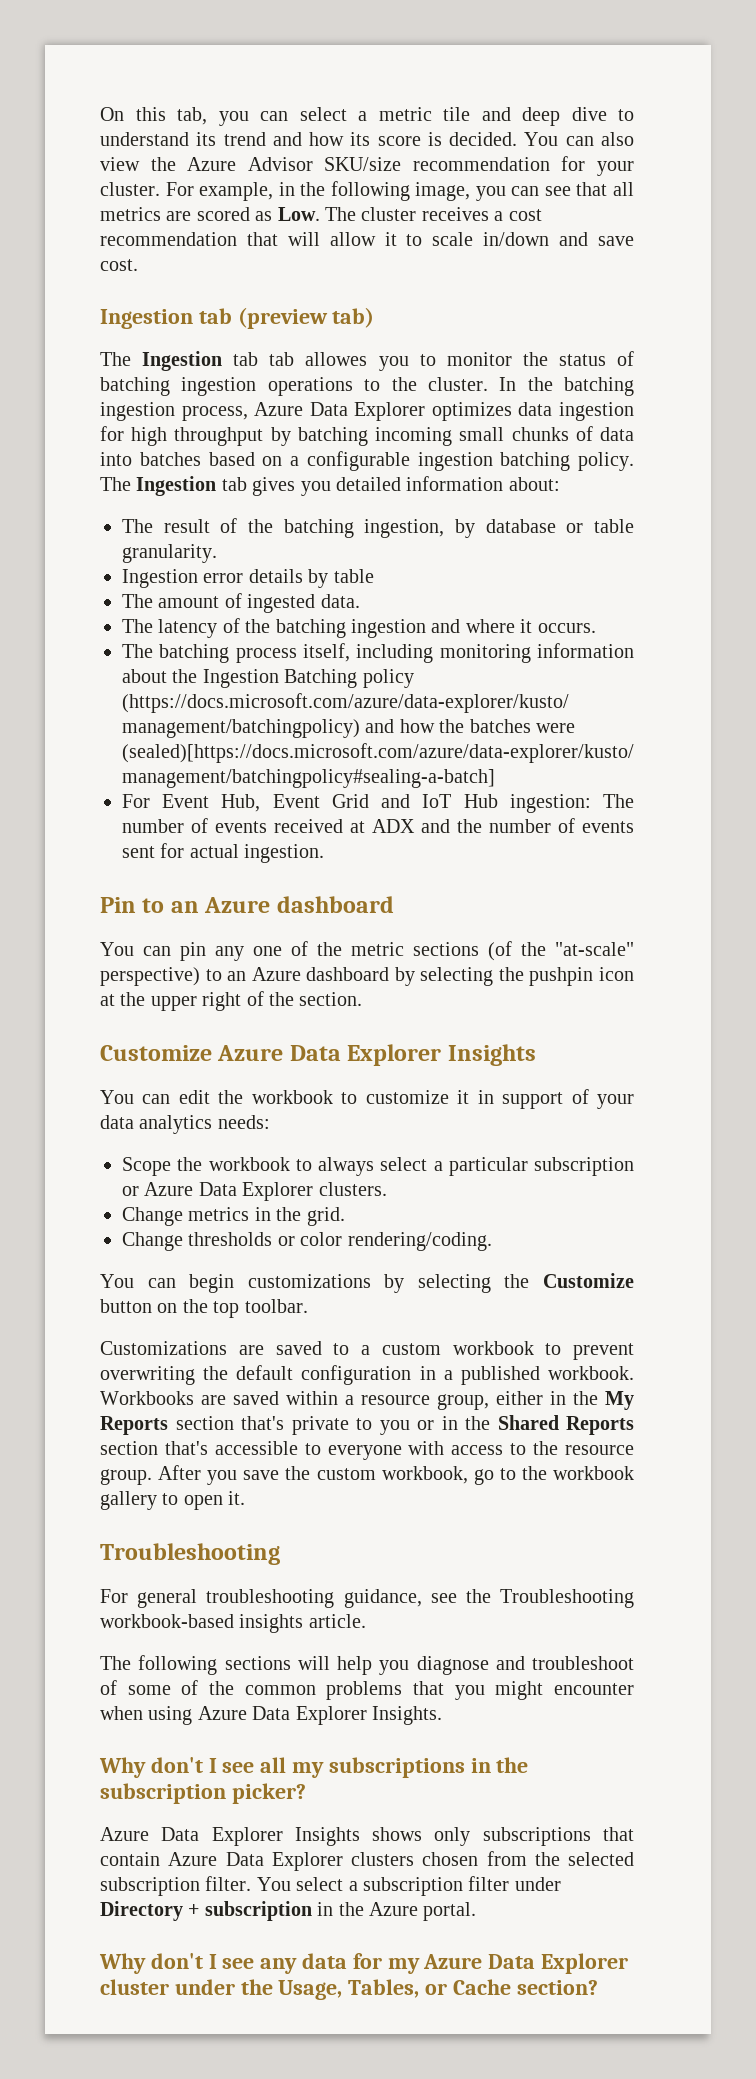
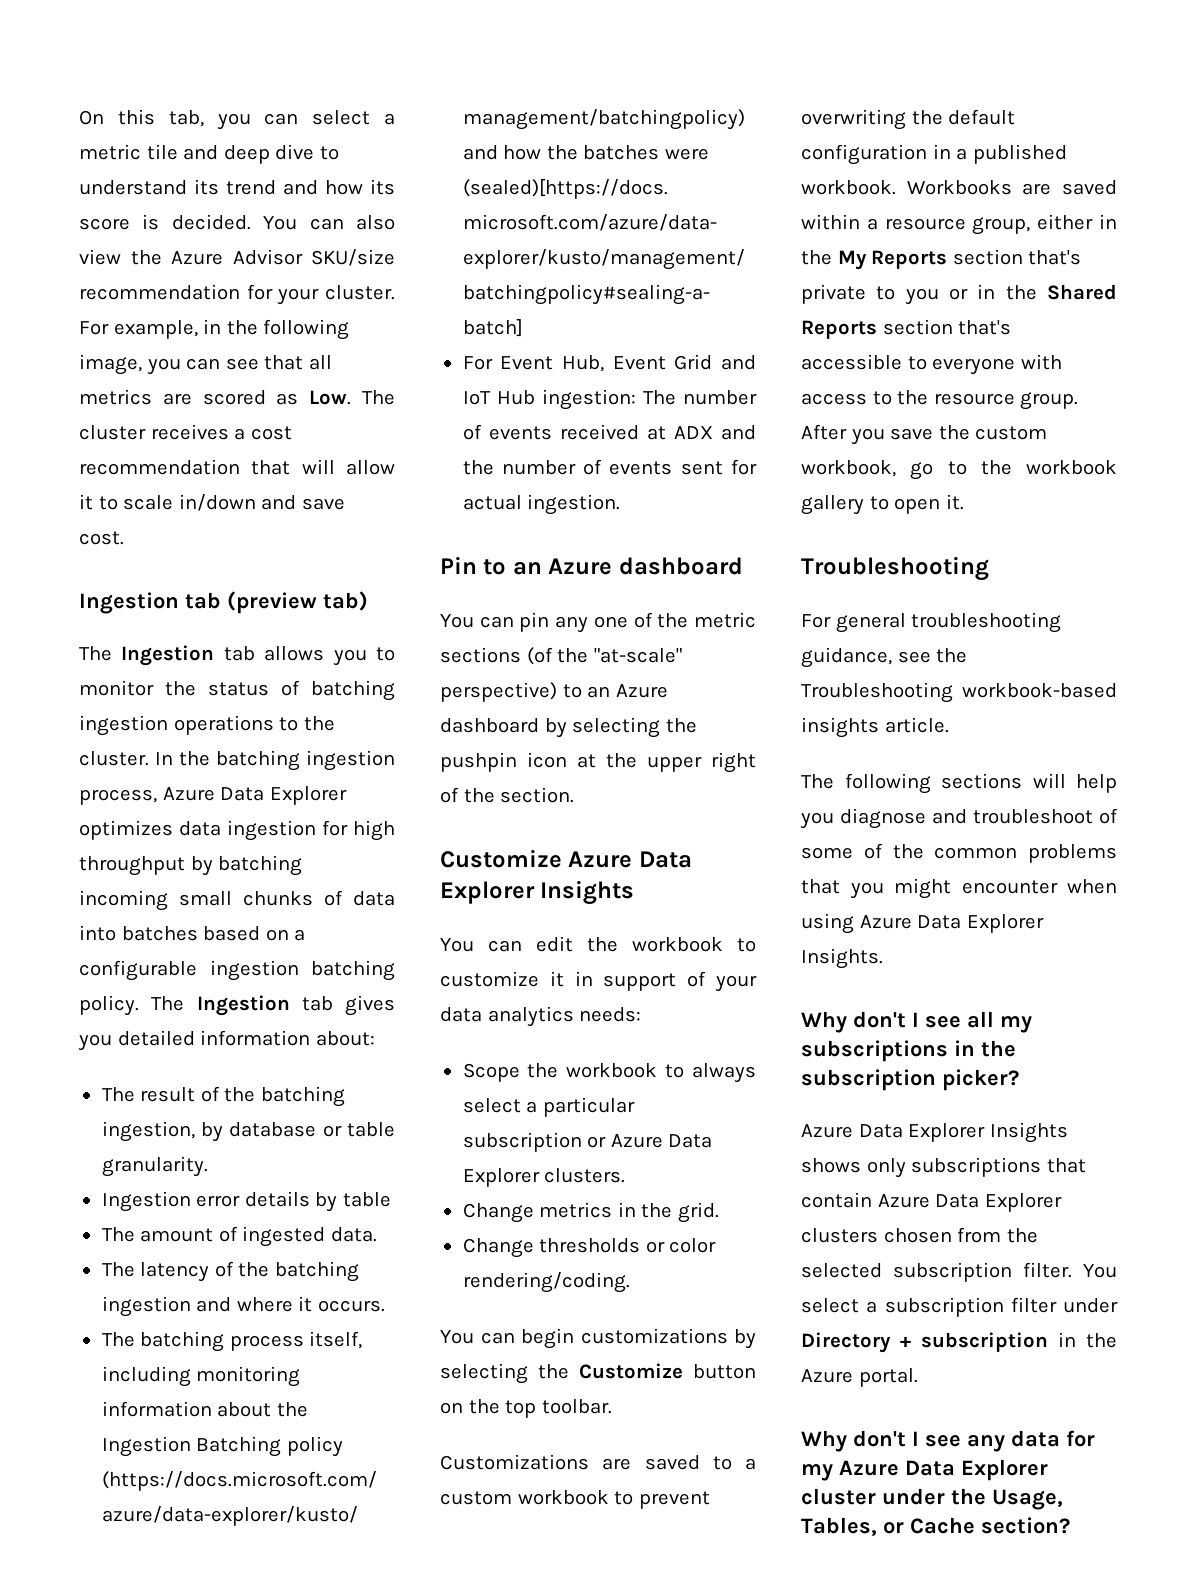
- The Ingestion tab tab allowes you to monitor the status of batching ingestion operations to the cluster.
+ The Ingestion tab allows you to monitor the status of batching ingestion operations to the cluster.

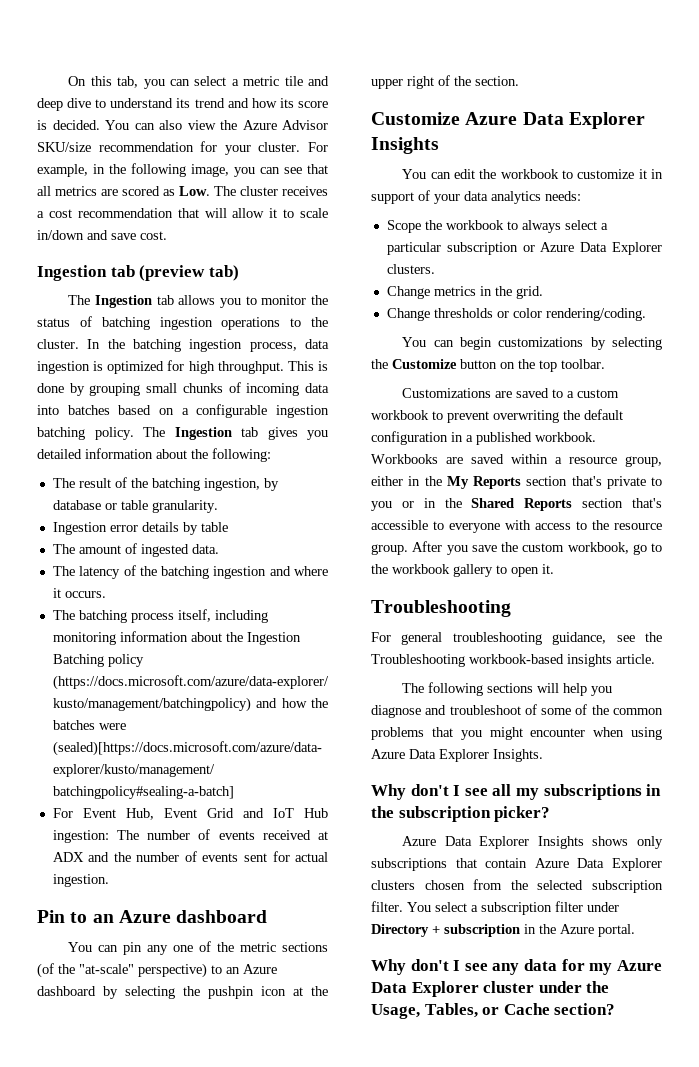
- In the batching ingestion process, Azure Data Explorer optimizes data ingestion for high throughput by batching incoming small chunks of data into batches based on a configurable ingestion batching policy.
+ In the batching ingestion process, data ingestion is optimized for high throughput. This is done by grouping small chunks of incoming data into batches based on a configurable ingestion batching policy.
- The Ingestion tab gives you detailed information about:
+ The Ingestion tab gives you detailed information about the following:

